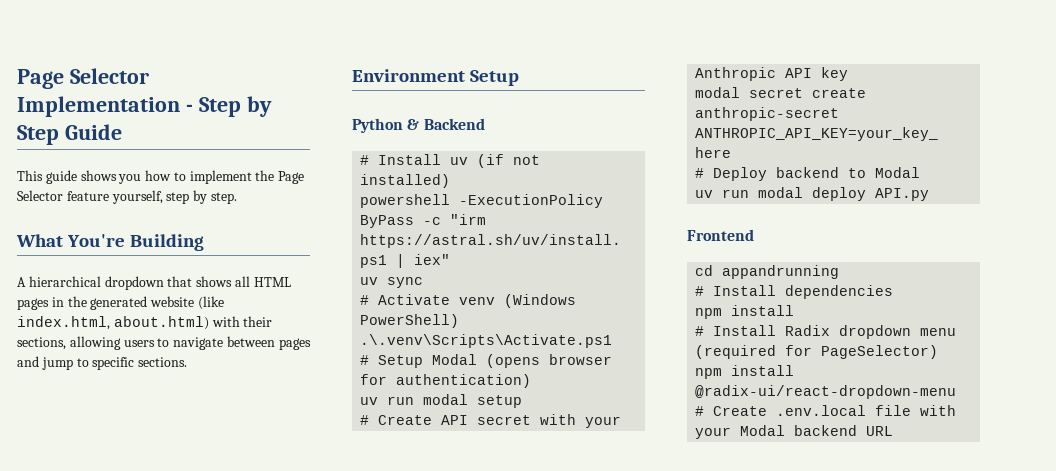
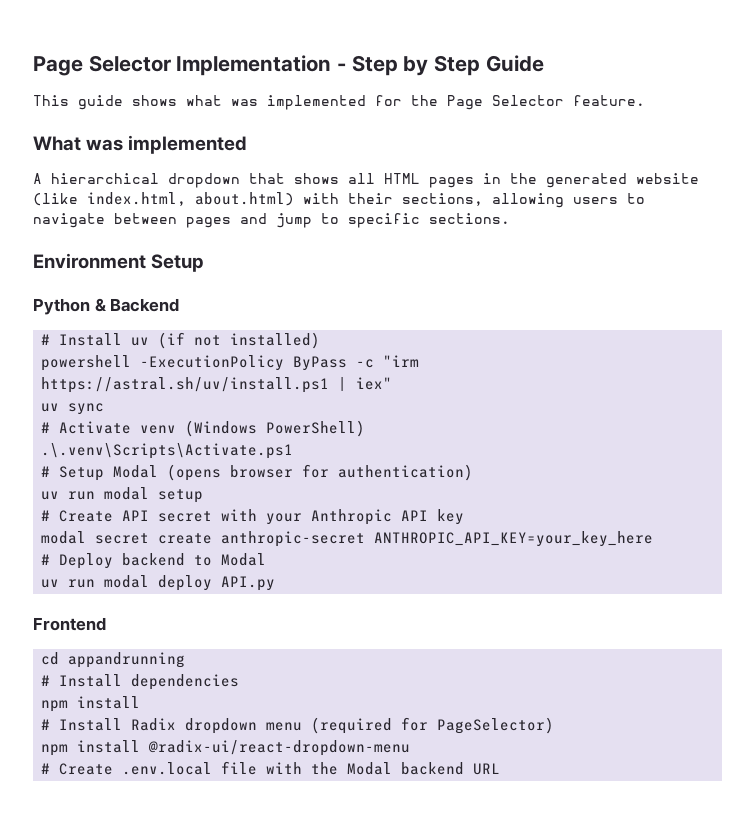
- This guide shows you how to implement the Page Selector feature yourself, step by step.
+ This guide shows what was implemented for the Page Selector feature.
- What You're Building
+ What was implemented
- # Create .env.local file with your Modal backend URL
+ # Create .env.local file with the Modal backend URL

